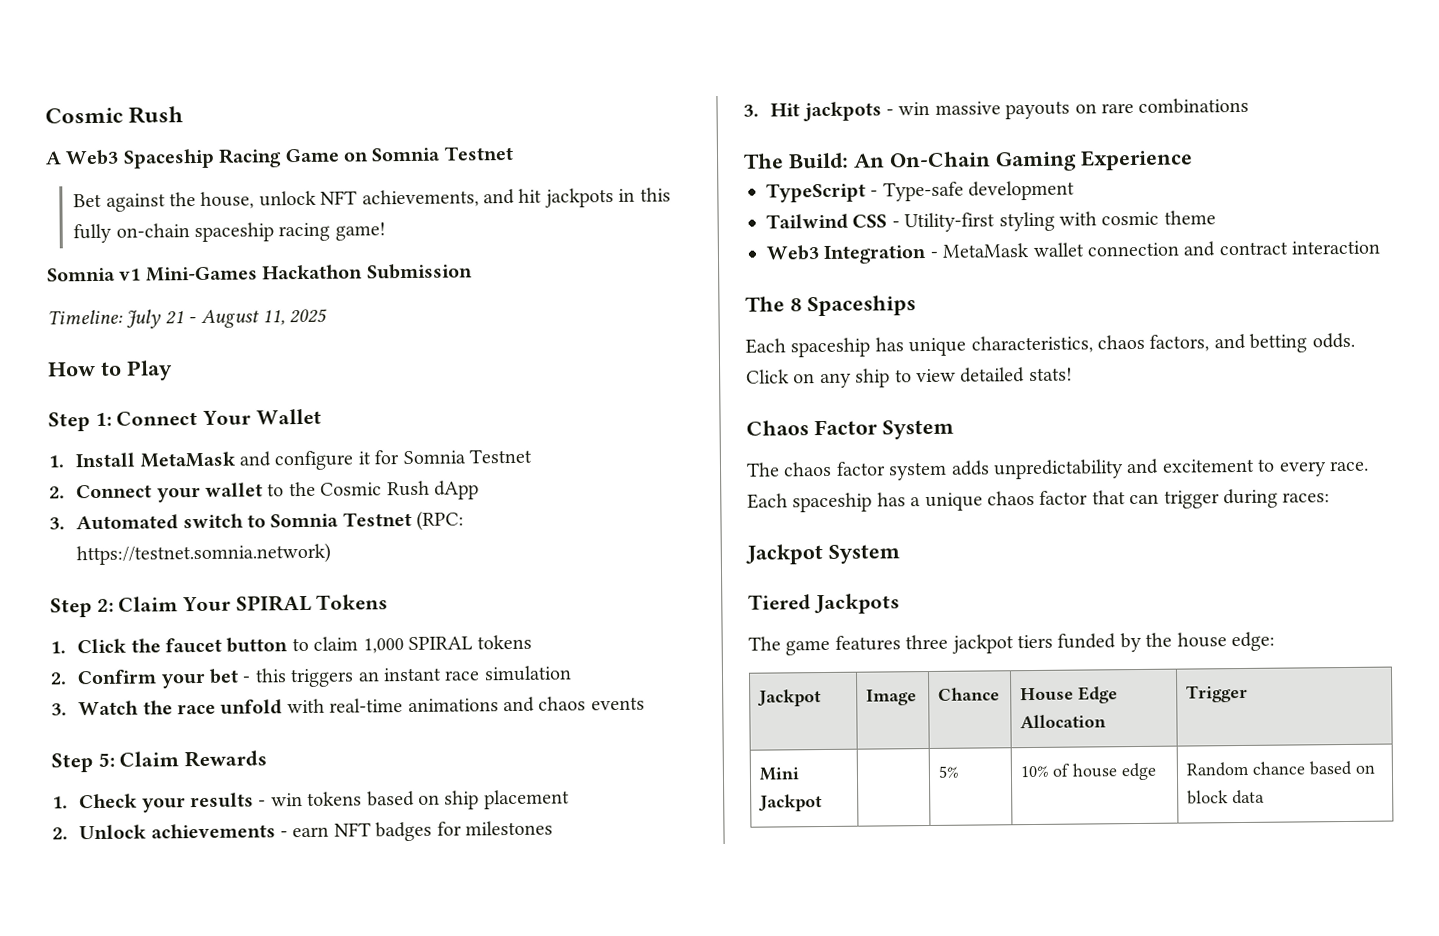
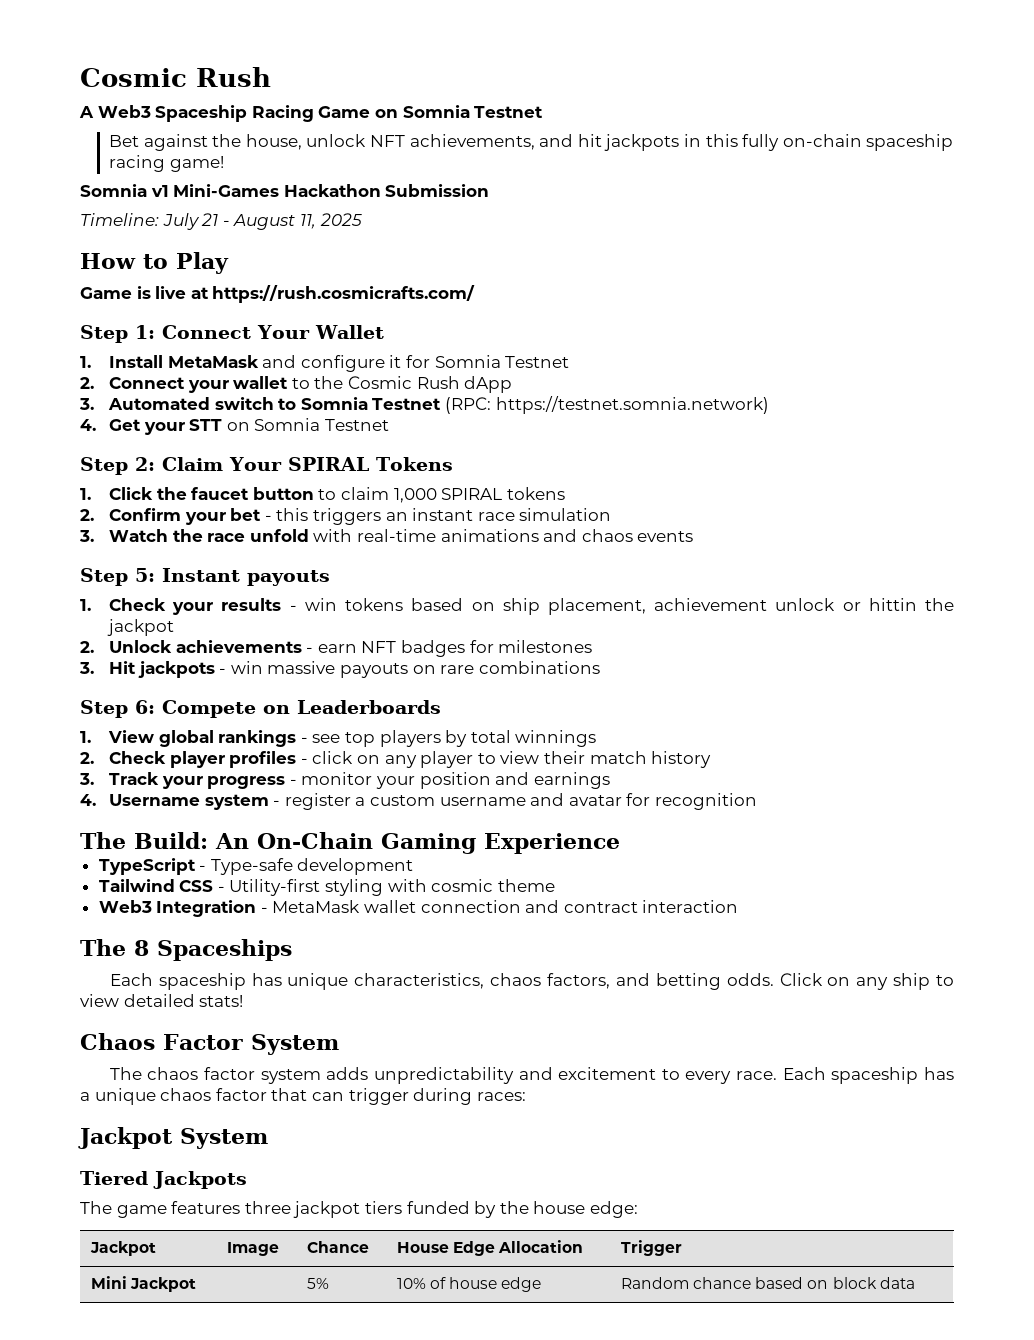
+ Game is live at https://rush.cosmicrafts.com/
+ 4. Get your STT on Somnia Testnet
- Step 5: Claim Rewards
+ Step 5: Instant payouts
- 1. Check your results - win tokens based on ship placement
+ 1. Check your results - win tokens based on ship placement, achievement unlock or hittin the jackpot
+ Step 6: Compete on Leaderboards
+ 1. View global rankings - see top players by total winnings
+ 2. Check player profiles - click on any player to view their match history
+ 3. Track your progress - monitor your position and earnings
+ 4. Username system - register a custom username and avatar for recognition

